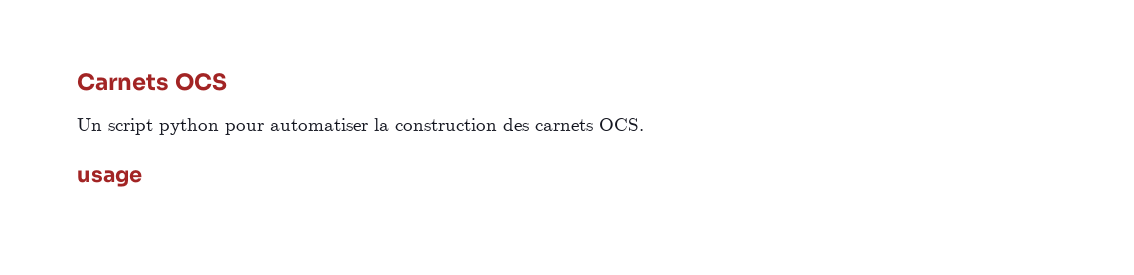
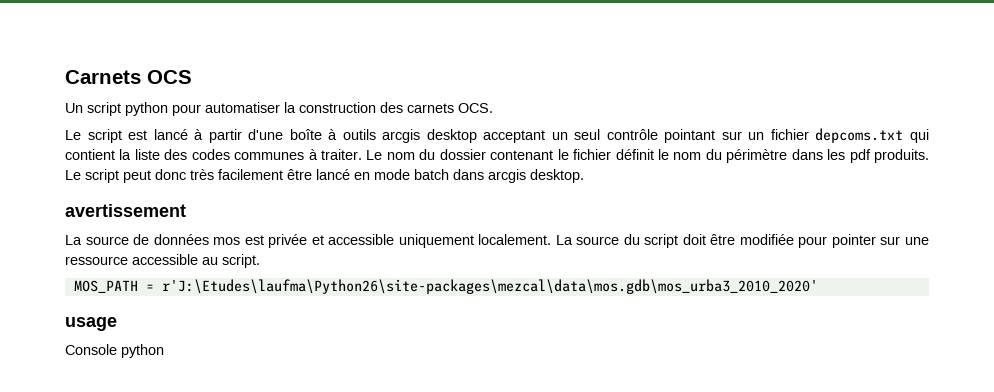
+ Le script est lancé à partir d'une boîte à outils arcgis desktop acceptant un seul contrôle pointant sur un fichier depcoms.txt qui contient la liste des codes communes à traiter. Le nom du dossier contenant le fichier définit le nom du périmètre dans les pdf produits. Le script peut donc très facilement être lancé en mode batch dans arcgis desktop.
+ avertissement
+ La source de données mos est privée et accessible uniquement localement. La source du script doit être modifiée pour pointer sur une ressource accessible au script.
+ MOS_PATH = r'J:\Etudes\laufma\Python26\site-packages\mezcal\data\mos.gdb\mos_urba3_2010_2020'
+ Console python

